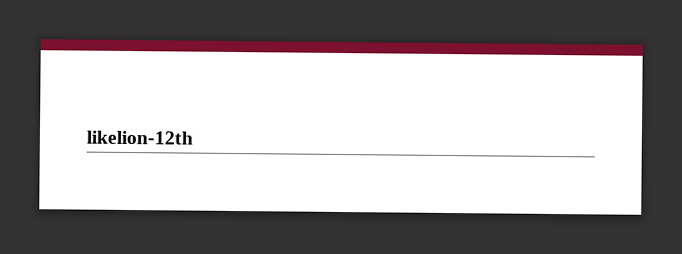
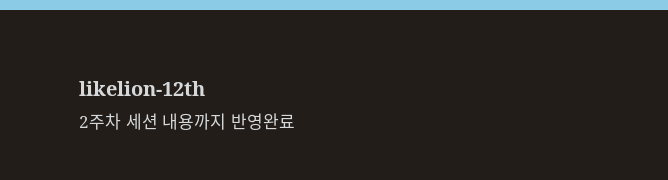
+ 2주차 세션 내용까지 반영완료

